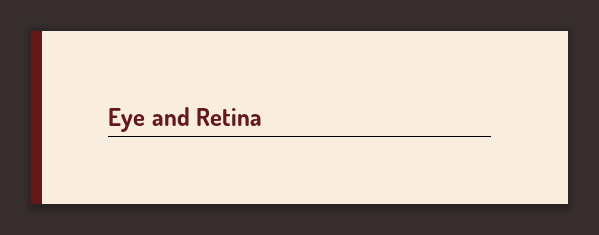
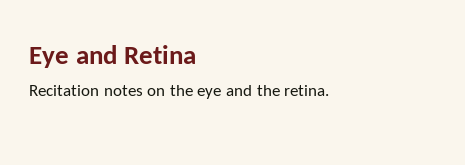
+ Recitation notes on the eye and the retina.

